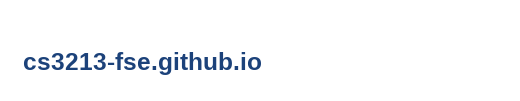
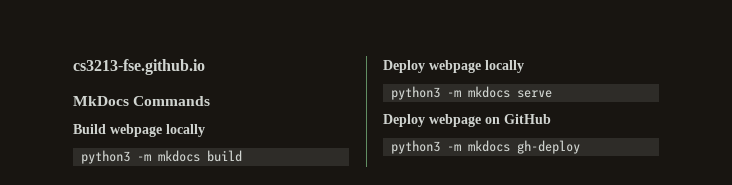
+ MkDocs Commands
+ Build webpage locally
+ python3 -m mkdocs build
+ Deploy webpage locally
+ python3 -m mkdocs serve
+ Deploy webpage on GitHub
+ python3 -m mkdocs gh-deploy

